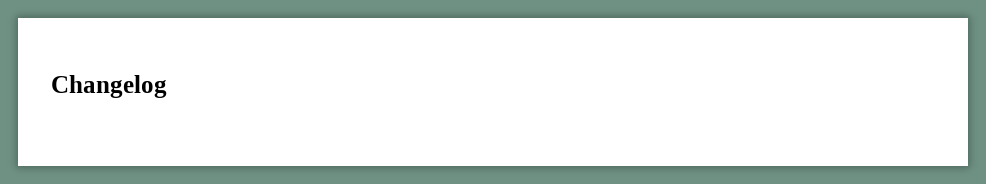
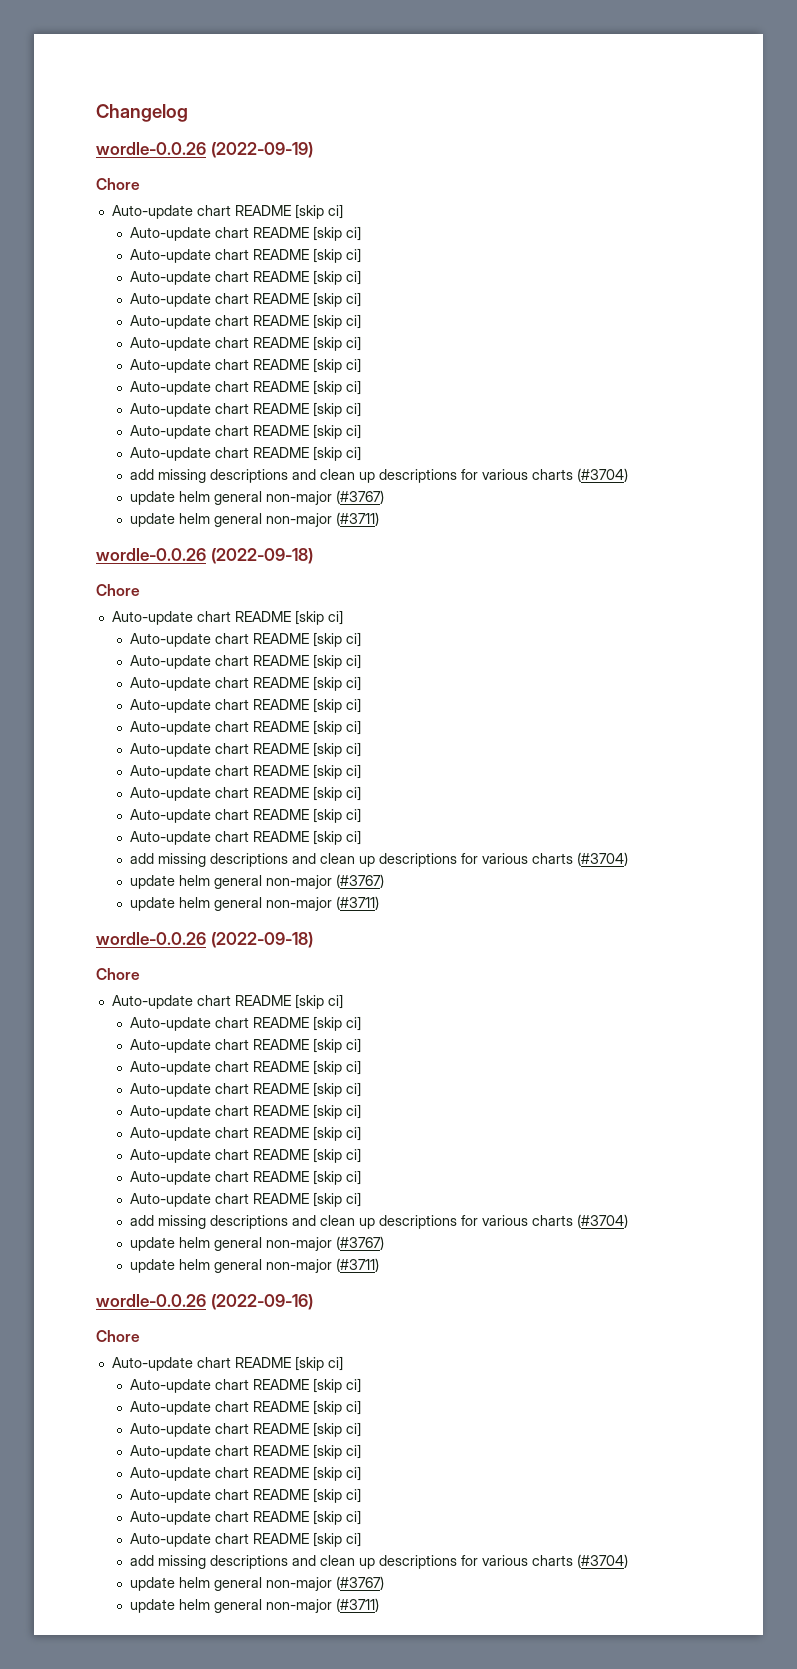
+ wordle-0.0.26 (2022-09-19)
+ Chore
+ Auto-update chart README [skip ci]
+ Auto-update chart README [skip ci]
+ Auto-update chart README [skip ci]
+ Auto-update chart README [skip ci]
+ Auto-update chart README [skip ci]
+ Auto-update chart README [skip ci]
+ Auto-update chart README [skip ci]
+ Auto-update chart README [skip ci]
+ Auto-update chart README [skip ci]
+ Auto-update chart README [skip ci]
+ Auto-update chart README [skip ci]
+ Auto-update chart README [skip ci]
+ add missing descriptions and clean up descriptions for various charts (#3704)
+ update helm general non-major (#3767)
+ update helm general non-major (#3711)
+ wordle-0.0.26 (2022-09-18)
+ Chore
+ Auto-update chart README [skip ci]
+ Auto-update chart README [skip ci]
+ Auto-update chart README [skip ci]
+ Auto-update chart README [skip ci]
+ Auto-update chart README [skip ci]
+ Auto-update chart README [skip ci]
+ Auto-update chart README [skip ci]
+ Auto-update chart README [skip ci]
+ Auto-update chart README [skip ci]
+ Auto-update chart README [skip ci]
+ Auto-update chart README [skip ci]
+ add missing descriptions and clean up descriptions for various charts (#3704)
+ update helm general non-major (#3767)
+ update helm general non-major (#3711)
+ wordle-0.0.26 (2022-09-18)
+ Chore
+ Auto-update chart README [skip ci]
+ Auto-update chart README [skip ci]
+ Auto-update chart README [skip ci]
+ Auto-update chart README [skip ci]
+ Auto-update chart README [skip ci]
+ Auto-update chart README [skip ci]
+ Auto-update chart README [skip ci]
+ Auto-update chart README [skip ci]
+ Auto-update chart README [skip ci]
+ Auto-update chart README [skip ci]
+ add missing descriptions and clean up descriptions for various charts (#3704)
+ update helm general non-major (#3767)
+ update helm general non-major (#3711)
+ wordle-0.0.26 (2022-09-16)
+ Chore
+ Auto-update chart README [skip ci]
+ Auto-update chart README [skip ci]
+ Auto-update chart README [skip ci]
+ Auto-update chart README [skip ci]
+ Auto-update chart README [skip ci]
+ Auto-update chart README [skip ci]
+ Auto-update chart README [skip ci]
+ Auto-update chart README [skip ci]
+ Auto-update chart README [skip ci]
+ add missing descriptions and clean up descriptions for various charts (#3704)
+ update helm general non-major (#3767)
+ update helm general non-major (#3711)

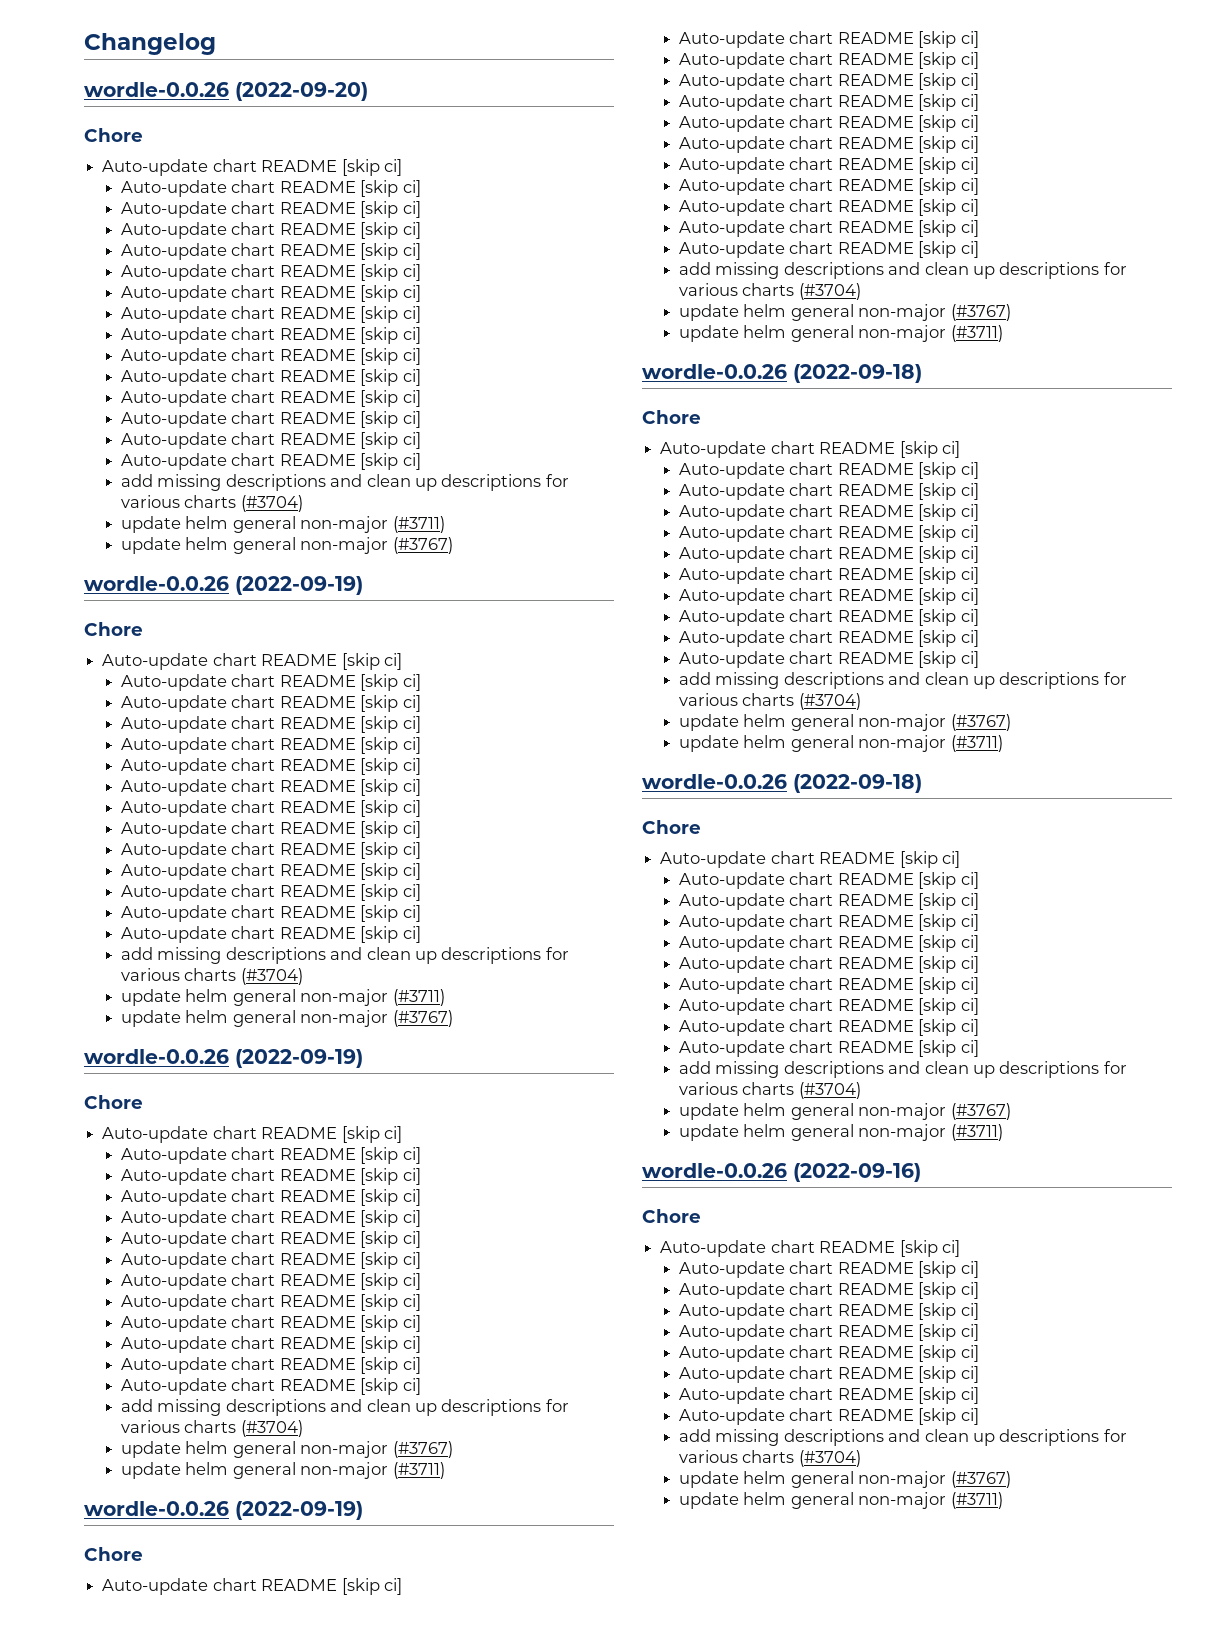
+ wordle-0.0.26 (2022-09-20)
+ Chore
+ Auto-update chart README [skip ci]
+ Auto-update chart README [skip ci]
+ Auto-update chart README [skip ci]
+ Auto-update chart README [skip ci]
+ Auto-update chart README [skip ci]
+ Auto-update chart README [skip ci]
+ Auto-update chart README [skip ci]
+ Auto-update chart README [skip ci]
+ Auto-update chart README [skip ci]
+ Auto-update chart README [skip ci]
+ Auto-update chart README [skip ci]
+ Auto-update chart README [skip ci]
+ Auto-update chart README [skip ci]
+ Auto-update chart README [skip ci]
+ Auto-update chart README [skip ci]
+ add missing descriptions and clean up descriptions for various charts (#3704)
+ update helm general non-major (#3711)
+ update helm general non-major (#3767)
+ wordle-0.0.26 (2022-09-19)
+ Chore
+ Auto-update chart README [skip ci]
+ Auto-update chart README [skip ci]
+ Auto-update chart README [skip ci]
+ Auto-update chart README [skip ci]
+ Auto-update chart README [skip ci]
+ Auto-update chart README [skip ci]
+ Auto-update chart README [skip ci]
+ Auto-update chart README [skip ci]
+ Auto-update chart README [skip ci]
+ Auto-update chart README [skip ci]
+ Auto-update chart README [skip ci]
+ Auto-update chart README [skip ci]
+ Auto-update chart README [skip ci]
+ Auto-update chart README [skip ci]
+ add missing descriptions and clean up descriptions for various charts (#3704)
+ update helm general non-major (#3711)
+ update helm general non-major (#3767)
+ wordle-0.0.26 (2022-09-19)
+ Chore
+ Auto-update chart README [skip ci]
+ Auto-update chart README [skip ci]
+ Auto-update chart README [skip ci]
+ Auto-update chart README [skip ci]
+ Auto-update chart README [skip ci]
+ Auto-update chart README [skip ci]
+ Auto-update chart README [skip ci]
+ Auto-update chart README [skip ci]
+ Auto-update chart README [skip ci]
+ Auto-update chart README [skip ci]
+ Auto-update chart README [skip ci]
+ Auto-update chart README [skip ci]
+ Auto-update chart README [skip ci]
+ add missing descriptions and clean up descriptions for various charts (#3704)
+ update helm general non-major (#3767)
+ update helm general non-major (#3711)

